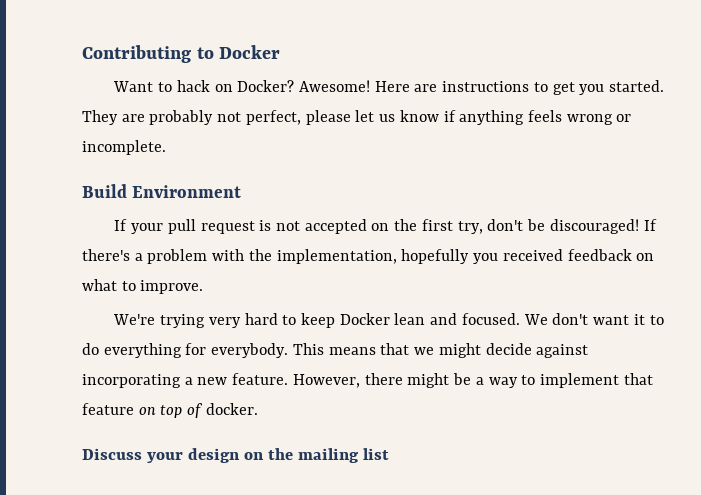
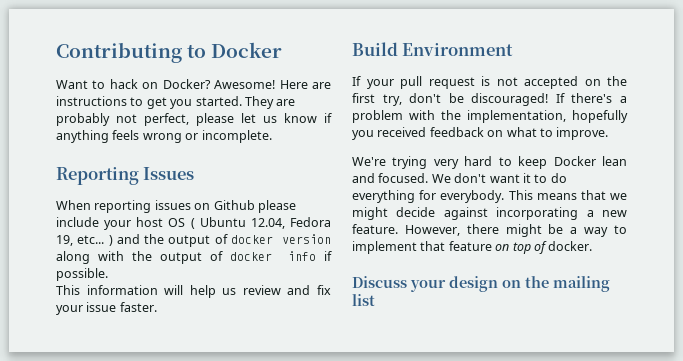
+ Reporting Issues
+ When reporting issues on Github please include your host OS ( Ubuntu 12.04, Fedora 19, etc... ) and the output of docker version along with the output of docker info if possible.
+ This information will help us review and fix your issue faster.

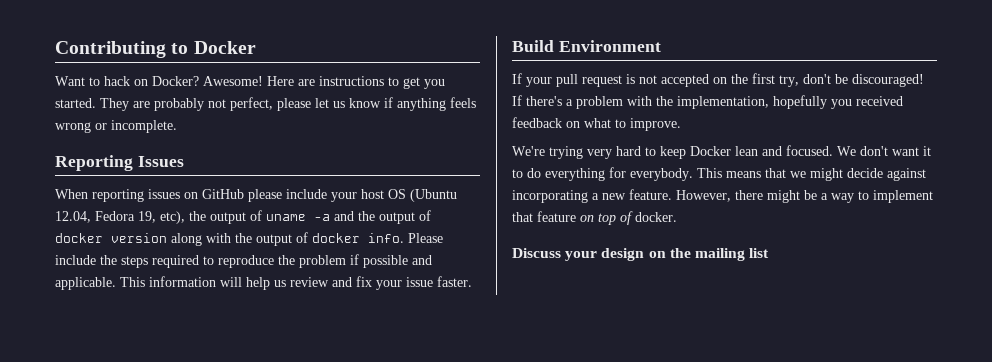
- When reporting issues on Github please include your host OS ( Ubuntu 12.04, Fedora 19, etc... ) and the output of docker version along with the output of docker info if possible.
- This information will help us review and fix your issue faster.
+ When reporting issues on GitHub please include your host OS (Ubuntu 12.04, Fedora 19, etc), the output of uname -a and the output of docker version along with the output of docker info. Please include the steps required to reproduce the problem if possible and applicable. This information will help us review and fix your issue faster.

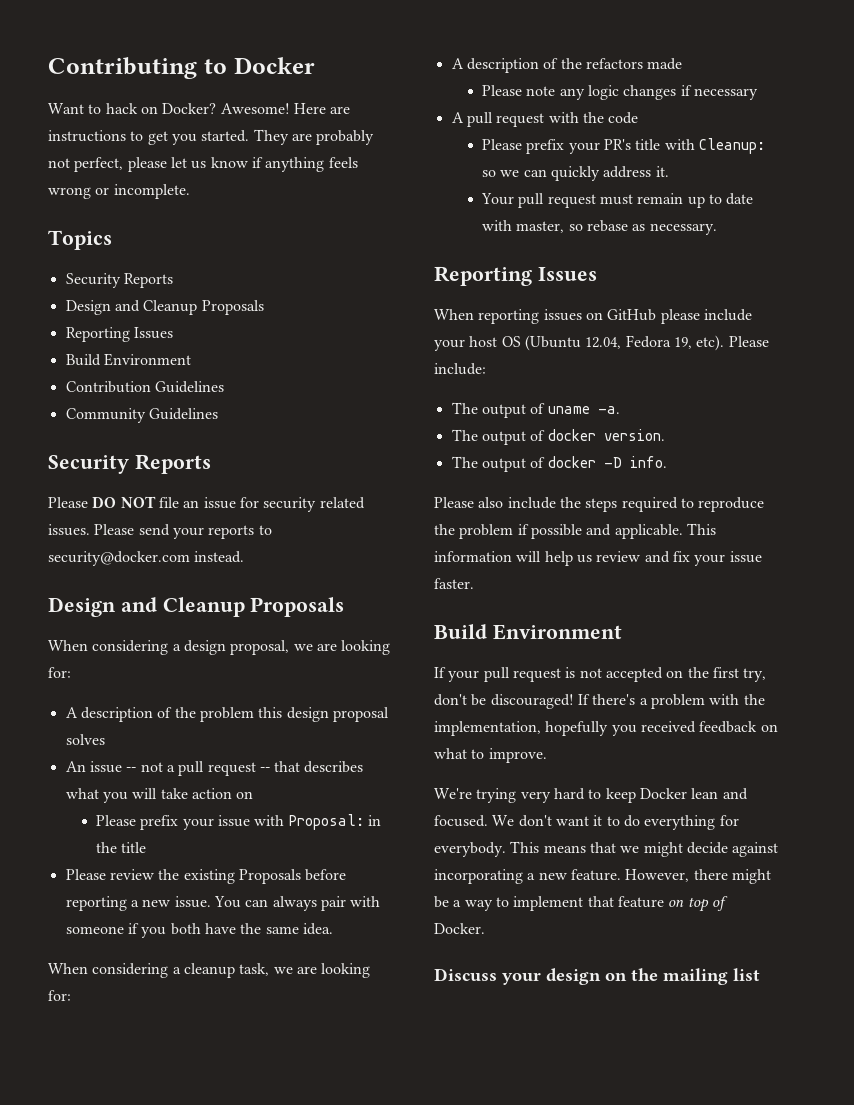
+ Topics
+ Security Reports
+ Design and Cleanup Proposals
+ Reporting Issues
+ Build Environment
+ Contribution Guidelines
+ Community Guidelines
+ Security Reports
+ Please DO NOT file an issue for security related issues. Please send your reports to security@docker.com instead.
+ Design and Cleanup Proposals
+ When considering a design proposal, we are looking for:
+ A description of the problem this design proposal solves
+ An issue -- not a pull request -- that describes what you will take action on
+ Please prefix your issue with Proposal: in the title
+ Please review the existing Proposals before reporting a new issue. You can always pair with someone if you both have the same idea.
+ When considering a cleanup task, we are looking for:
+ A description of the refactors made
+ Please note any logic changes if necessary
+ A pull request with the code
+ Please prefix your PR's title with Cleanup: so we can quickly address it.
+ Your pull request must remain up to date with master, so rebase as necessary.
- When reporting issues on GitHub please include your host OS (Ubuntu 12.04, Fedora 19, etc), the output of uname -a and the output of docker version along with the output of docker info. Please include the steps required to reproduce the problem if possible and applicable.
+ When reporting issues on GitHub please include your host OS (Ubuntu 12.04, Fedora 19, etc). Please include:
+ The output of uname -a.
+ The output of docker version.
+ The output of docker -D info.
+ Please also include the steps required to reproduce the problem if possible and applicable.
- However, there might be a way to implement that feature on top of docker.
+ However, there might be a way to implement that feature on top of Docker.

